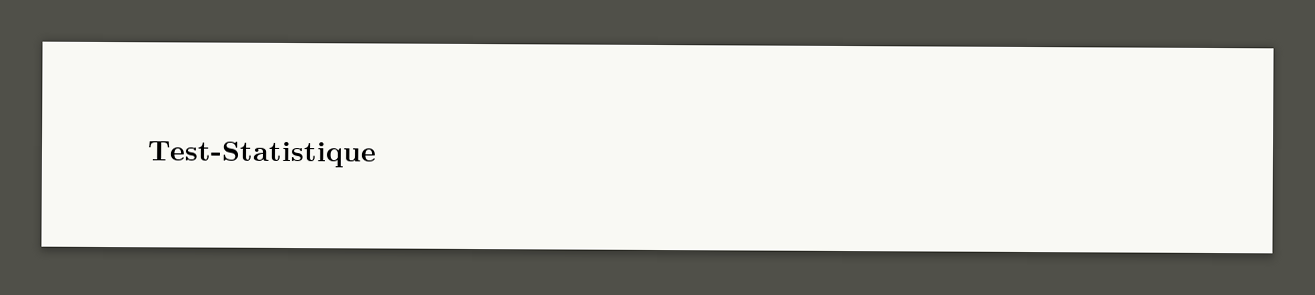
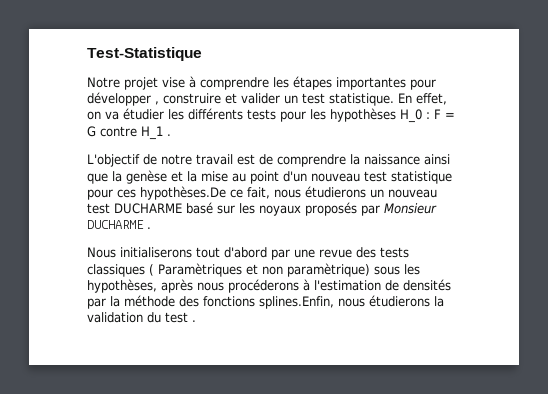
+ Notre projet vise à comprendre les étapes importantes pour développer , construire et valider un test statistique. En effet, on va étudier les différents tests pour les hypothèses H_0 : F = G contre H_1 .
+ L'objectif de notre travail est de comprendre la naissance ainsi que la genèse et la mise au point d'un nouveau test statistique pour ces hypothèses.De ce fait, nous étudierons un nouveau test DUCHARME basé sur les noyaux proposés par Monsieur DUCHARME .
+ Nous initialiserons tout d'abord par une revue des tests classiques ( Paramètriques et non paramètrique) sous les hypothèses, après nous procéderons à l'estimation de densités par la méthode des fonctions splines.Enfin, nous étudierons la validation du test .

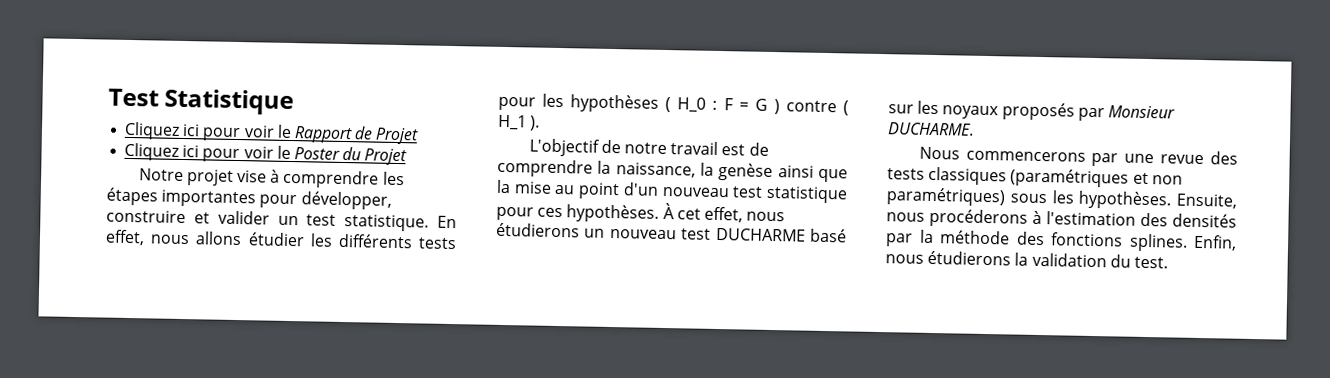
- Test-Statistique
+ Test Statistique
+ Cliquez ici pour voir le Rapport de Projet
+ Cliquez ici pour voir le Poster du Projet
- Notre projet vise à comprendre les étapes importantes pour développer , construire et valider un test statistique.
+ Notre projet vise à comprendre les étapes importantes pour développer, construire et valider un test statistique.
- En effet, on va étudier les différents tests pour les hypothèses H_0 : F = G contre H_1 .
+ En effet, nous allons étudier les différents tests pour les hypothèses ( H_0 : F = G ) contre ( H_1 ).
- L'objectif de notre travail est de comprendre la naissance ainsi que la genèse et la mise au point d'un nouveau test statistique pour ces hypothèses.De ce fait, nous étudierons un nouveau test DUCHARME basé sur les noyaux proposés par Monsieur DUCHARME .
+ L'objectif de notre travail est de comprendre la naissance, la genèse ainsi que la mise au point d'un nouveau test statistique pour ces hypothèses. À cet effet, nous étudierons un nouveau test DUCHARME basé sur les noyaux proposés par Monsieur DUCHARME.
- Nous initialiserons tout d'abord par une revue des tests classiques ( Paramètriques et non paramètrique) sous les hypothèses, après nous procéderons à l'estimation de densités par la méthode des fonctions splines.Enfin, nous étudierons la validation du test .
+ Nous commencerons par une revue des tests classiques (paramétriques et non paramétriques) sous les hypothèses. Ensuite, nous procéderons à l'estimation des densités par la méthode des fonctions splines. Enfin, nous étudierons la validation du test.

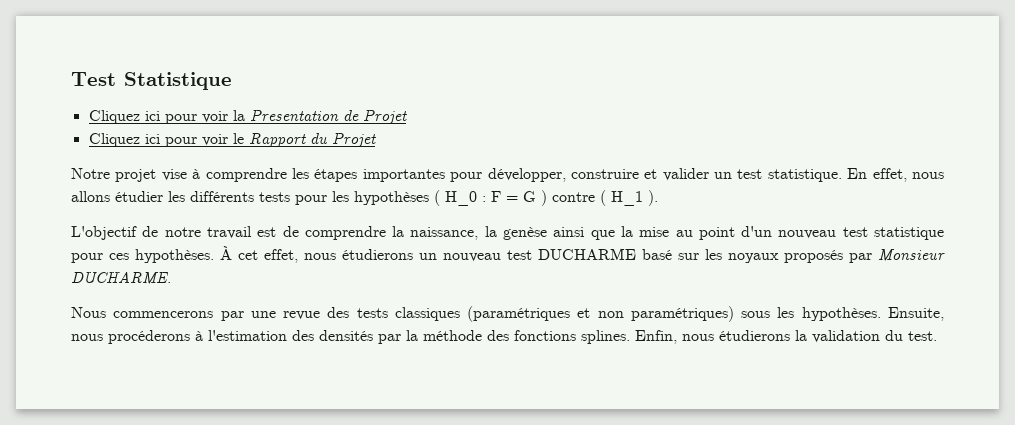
- Cliquez ici pour voir le Rapport de Projet
+ Cliquez ici pour voir la Presentation de Projet
- Cliquez ici pour voir le Poster du Projet
+ Cliquez ici pour voir le Rapport du Projet

